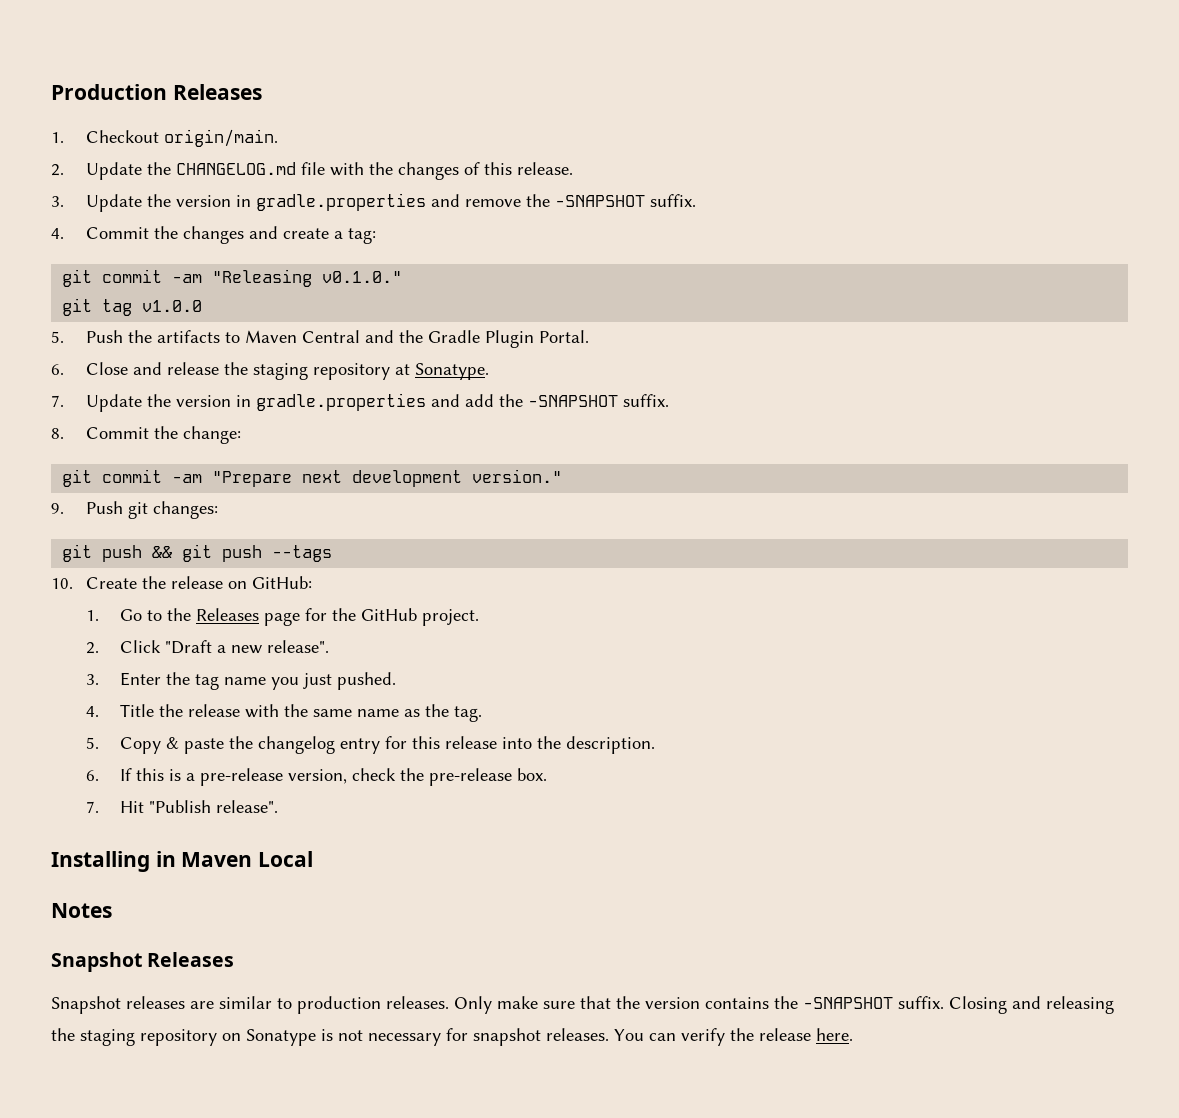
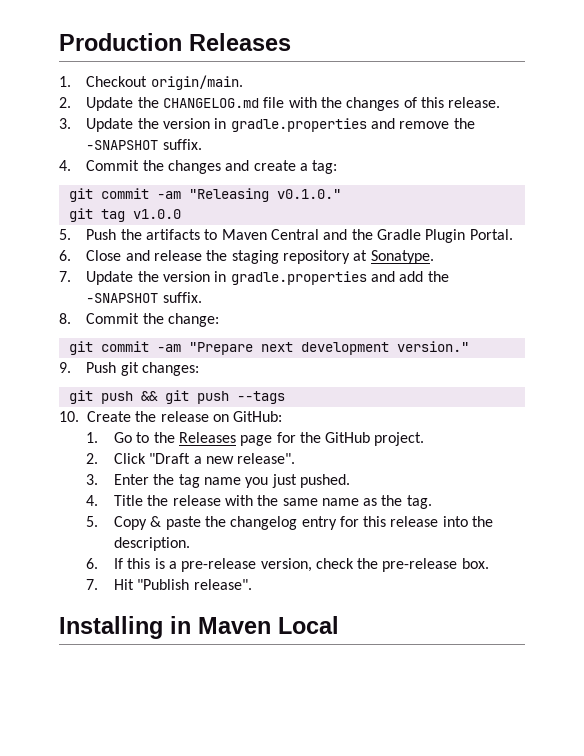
- Notes
- Snapshot Releases
- Snapshot releases are similar to production releases. Only make sure that the version contains the -SNAPSHOT suffix. Closing and releasing the staging repository on Sonatype is not necessary for snapshot releases. You can verify the release here.

